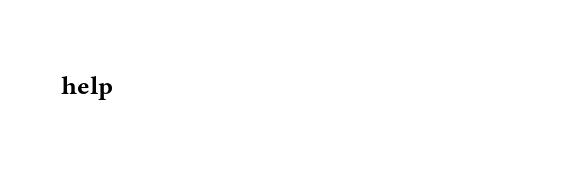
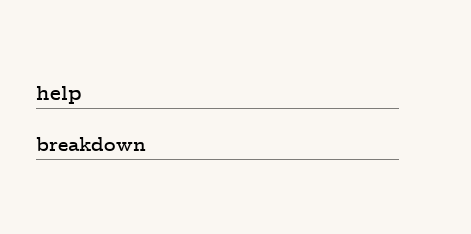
+ breakdown

